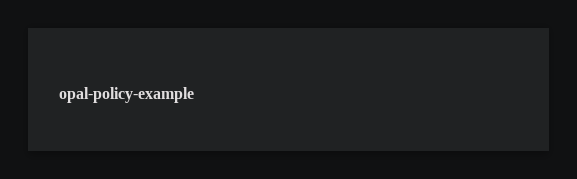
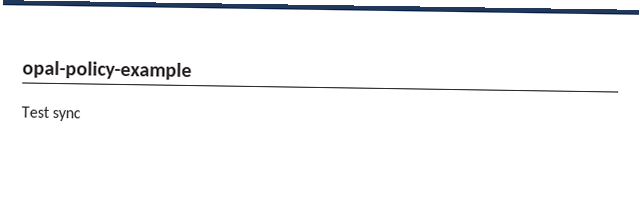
+ Test sync

